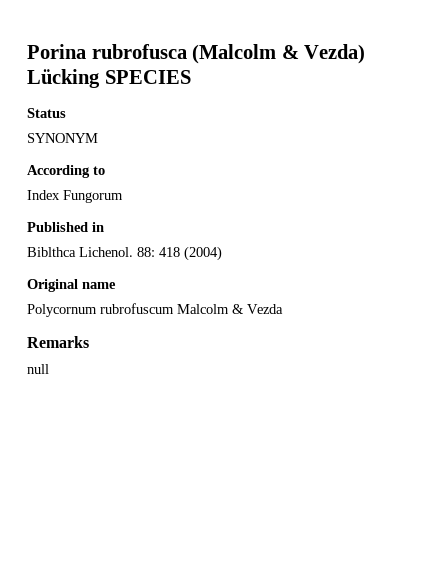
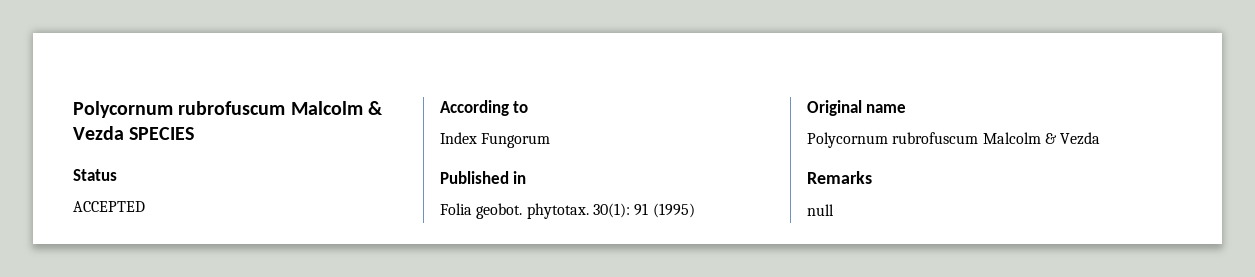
- Porina rubrofusca (Malcolm & Vezda) Lücking SPECIES
+ Polycornum rubrofuscum Malcolm & Vezda SPECIES
- SYNONYM
+ ACCEPTED
- Biblthca Lichenol. 88: 418 (2004)
+ Folia geobot. phytotax. 30(1): 91 (1995)

